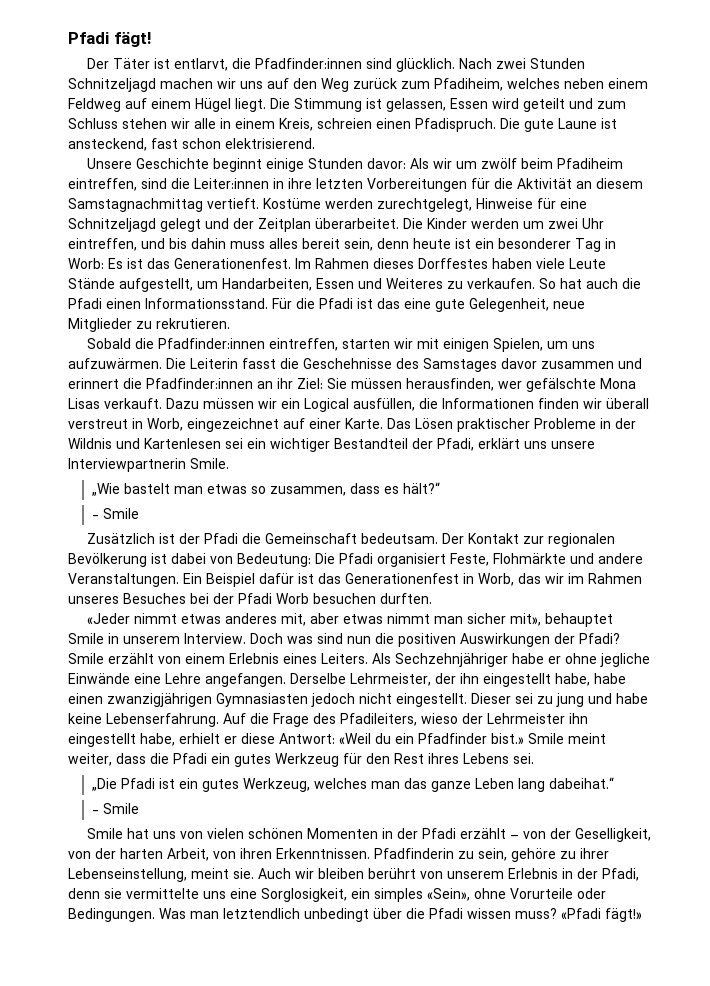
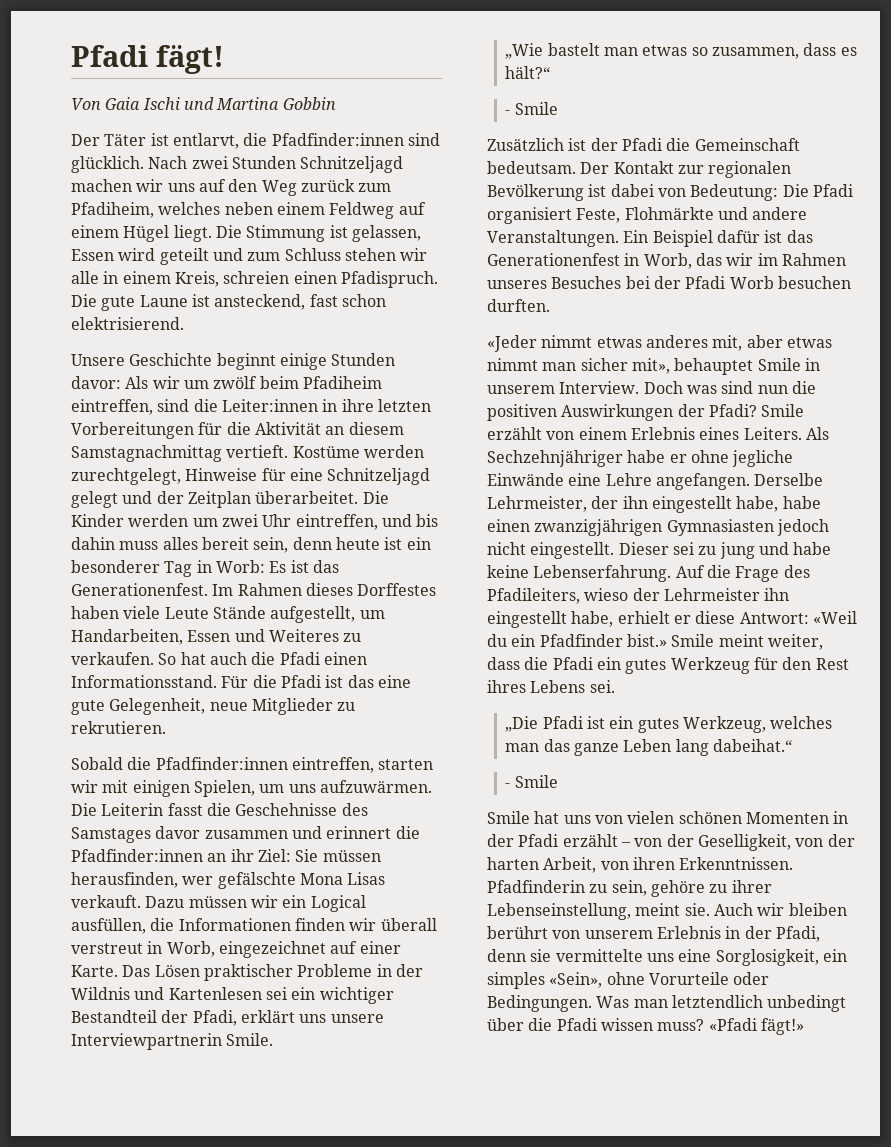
+ Von Gaia Ischi und Martina Gobbin

